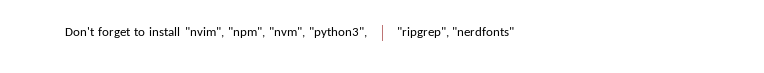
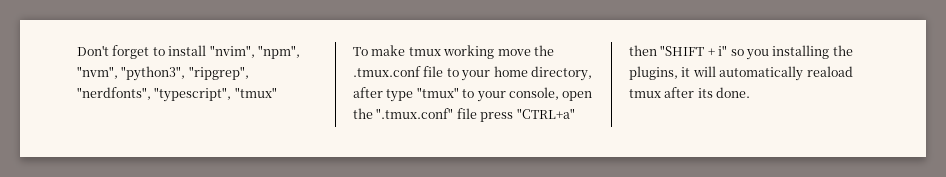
- Don't forget to install "nvim", "npm", "nvm", "python3", "ripgrep", "nerdfonts"
+ Don't forget to install "nvim", "npm", "nvm", "python3", "ripgrep", "nerdfonts", "typescript", "tmux"
+ To make tmux working move the .tmux.conf file to your home directory, after type "tmux" to your console, open the ".tmux.conf" file press "CTRL+a" then "SHIFT + i" so you installing the plugins, it will automatically reaload tmux after its done.

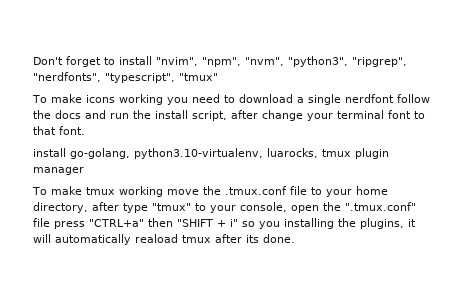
+ To make icons working you need to download a single nerdfont follow the docs and run the install script, after change your terminal font to that font.
+ install go-golang, python3.10-virtualenv, luarocks, tmux plugin manager

